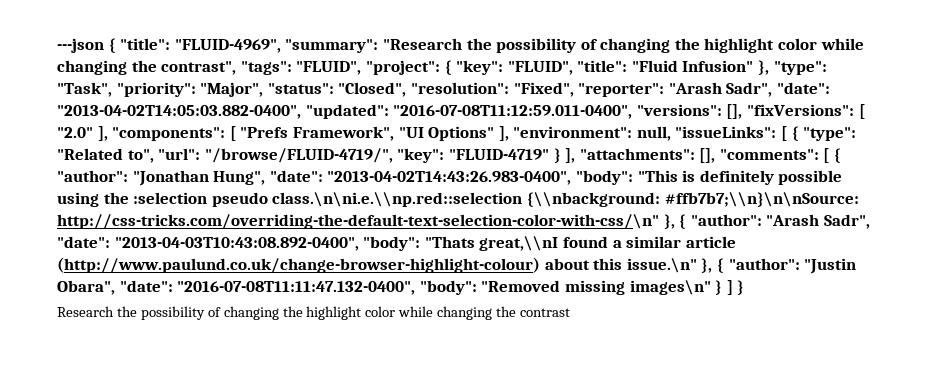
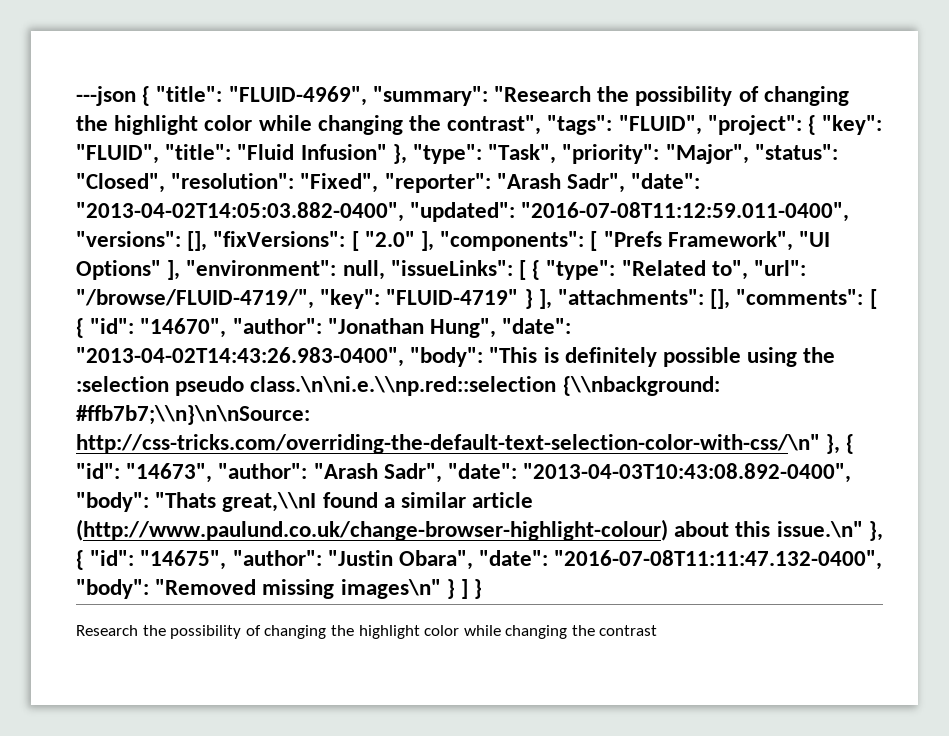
- [ { "author":
+ [ { "id": "14670", "author":
- http://css-tricks.com/overriding-the-default-text-selection-color-with-css/\n" }, { "author":
+ http://css-tricks.com/overriding-the-default-text-selection-color-with-css/\n" }, { "id": "14673", "author":
- "Thats great,\\nI found a similar article (http://www.paulund.co.uk/change-browser-highlight-colour) about this issue.\n" }, { "author":
+ "Thats great,\\nI found a similar article (http://www.paulund.co.uk/change-browser-highlight-colour) about this issue.\n" }, { "id": "14675", "author":

